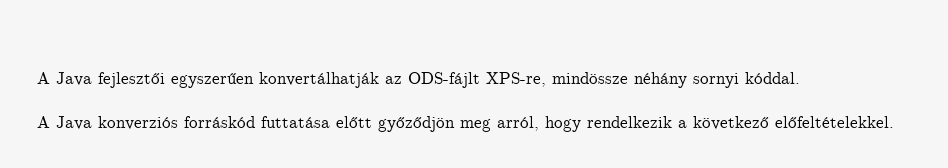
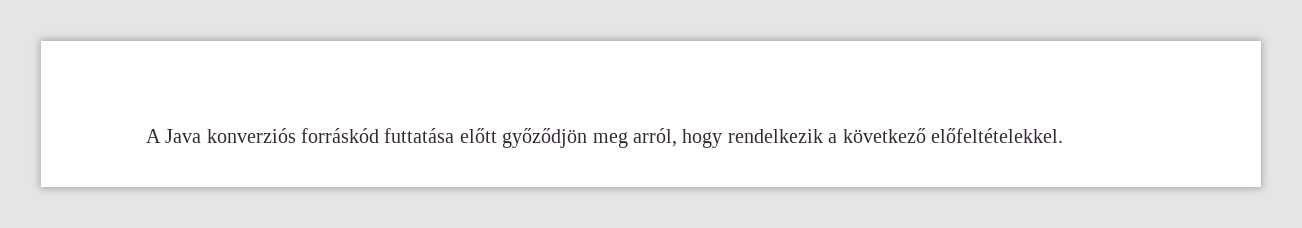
- A Java fejlesztői egyszerűen konvertálhatják az ODS-fájlt XPS-re, mindössze néhány sornyi kóddal.

